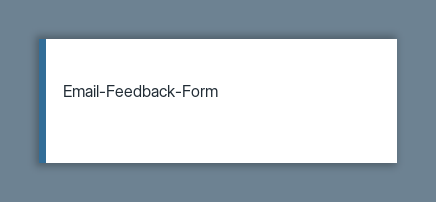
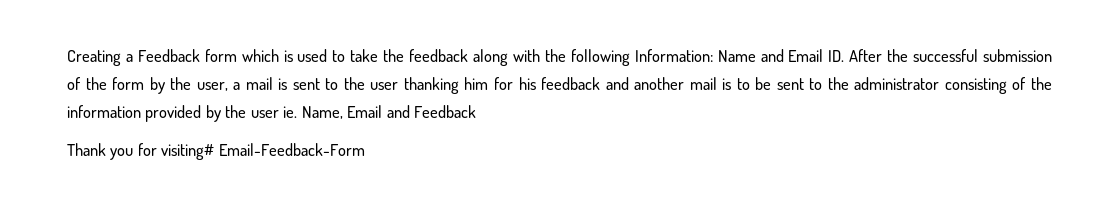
- Email-Feedback-Form
+ Creating a Feedback form which is used to take the feedback along with the following Information: Name and Email ID. After the successful submission of the form by the user, a mail is sent to the user thanking him for his feedback and another mail is to be sent to the administrator consisting of the information provided by the user ie. Name, Email and Feedback
+ Thank you for visiting# Email-Feedback-Form

